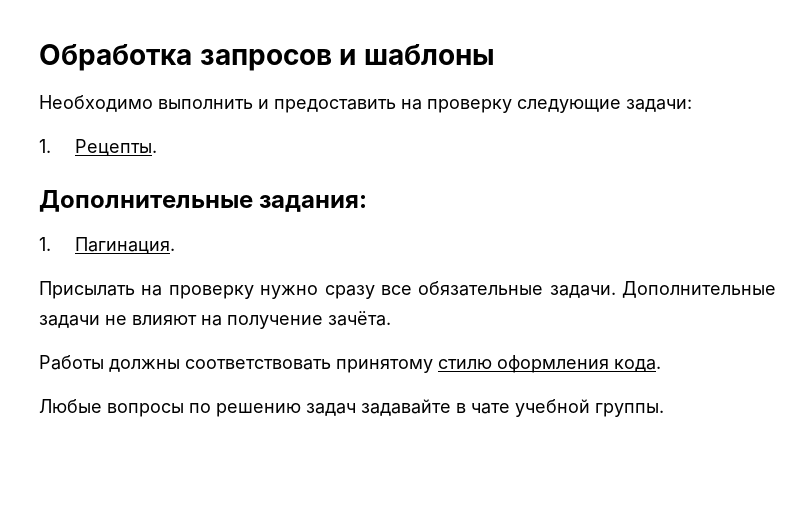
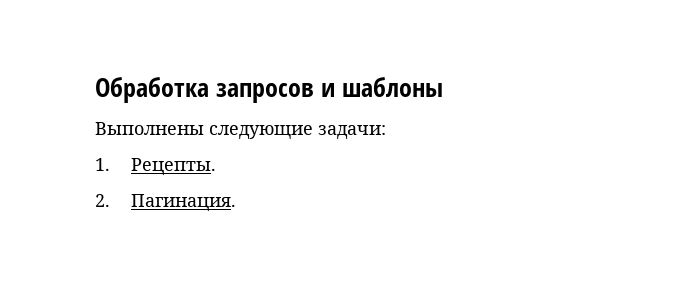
- Необходимо выполнить и предоставить на проверку следующие задачи:
+ Выполнены следующие задачи:
  1. Рецепты.
- Дополнительные задания:
- 1. Пагинация.
- Присылать на проверку нужно сразу все обязательные задачи. Дополнительные задачи не влияют на получение зачёта.
- Работы должны соответствовать принятому стилю оформления кода.
- Любые вопросы по решению задач задавайте в чате учебной группы.
+ 2. Пагинация.

